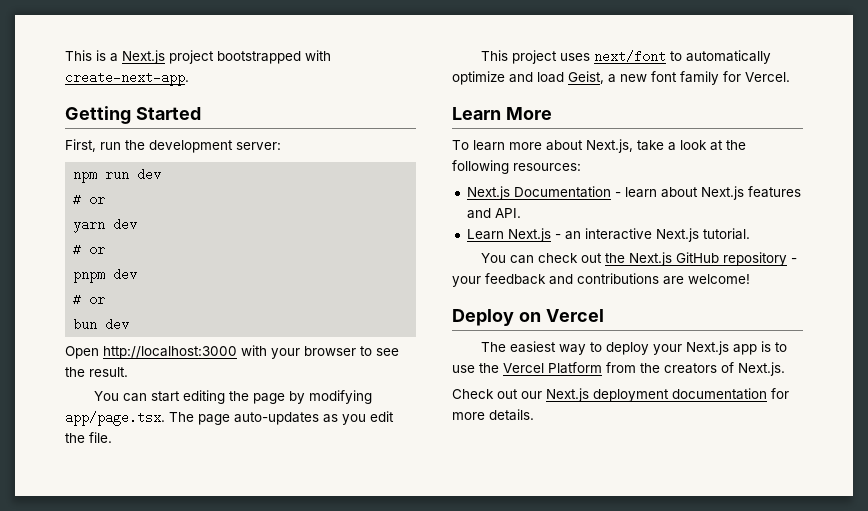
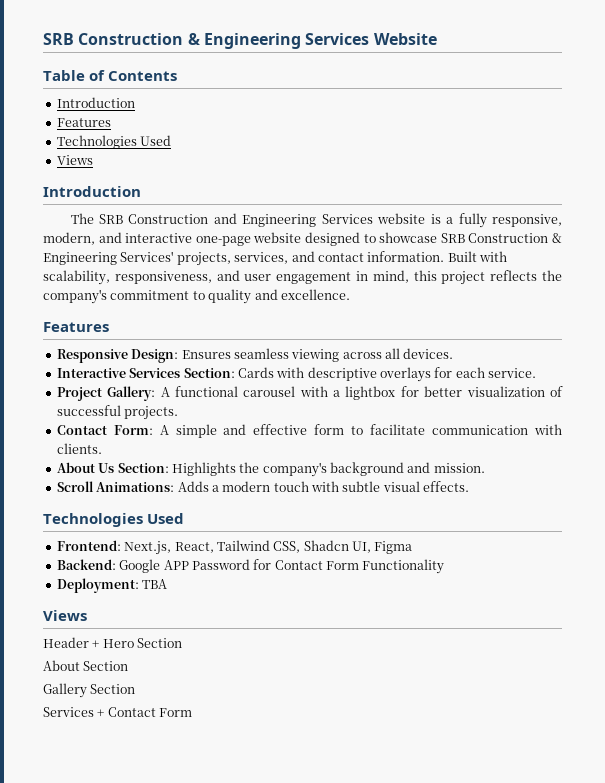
- This is a Next.js project bootstrapped with create-next-app.
- Getting Started
- First, run the development server:
- npm run dev
- # or
- yarn dev
- # or
- pnpm dev
- # or
- bun dev
- Open http://localhost:3000 with your browser to see the result.
- You can start editing the page by modifying app/page.tsx. The page auto-updates as you edit the file.
- This project uses next/font to automatically optimize and load Geist, a new font family for Vercel.
- Learn More
- To learn more about Next.js, take a look at the following resources:
- Next.js Documentation - learn about Next.js features and API.
- Learn Next.js - an interactive Next.js tutorial.
- You can check out the Next.js GitHub repository - your feedback and contributions are welcome!
- Deploy on Vercel
- The easiest way to deploy your Next.js app is to use the Vercel Platform from the creators of Next.js.
- Check out our Next.js deployment documentation for more details.
+ SRB Construction & Engineering Services Website
+ Table of Contents
+ Introduction
+ Features
+ Technologies Used
+ Views
+ Introduction
+ The SRB Construction and Engineering Services website is a fully responsive, modern, and interactive one-page website designed to showcase SRB Construction & Engineering Services' projects, services, and contact information. Built with scalability, responsiveness, and user engagement in mind, this project reflects the company's commitment to quality and excellence.
+ Features
+ Responsive Design: Ensures seamless viewing across all devices.
+ Interactive Services Section: Cards with descriptive overlays for each service.
+ Project Gallery: A functional carousel with a lightbox for better visualization of successful projects.
+ Contact Form: A simple and effective form to facilitate communication with clients.
+ About Us Section: Highlights the company's background and mission.
+ Scroll Animations: Adds a modern touch with subtle visual effects.
+ Technologies Used
+ Frontend: Next.js, React, Tailwind CSS, Shadcn UI, Figma
+ Backend: Google APP Password for Contact Form Functionality
+ Deployment: TBA
+ Views
+ Header + Hero Section
+ About Section
+ Gallery Section
+ Services + Contact Form

